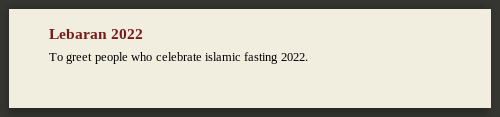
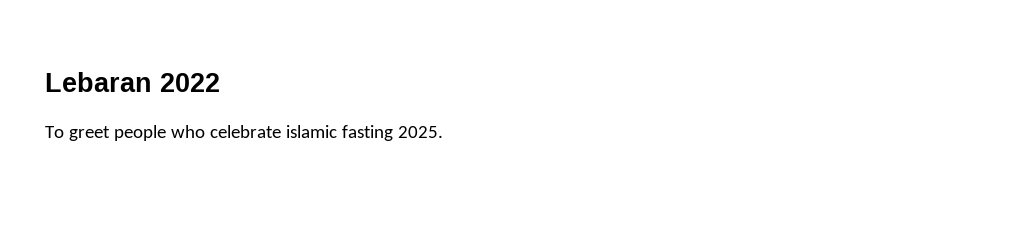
- To greet people who celebrate islamic fasting 2022.
+ To greet people who celebrate islamic fasting 2025.

